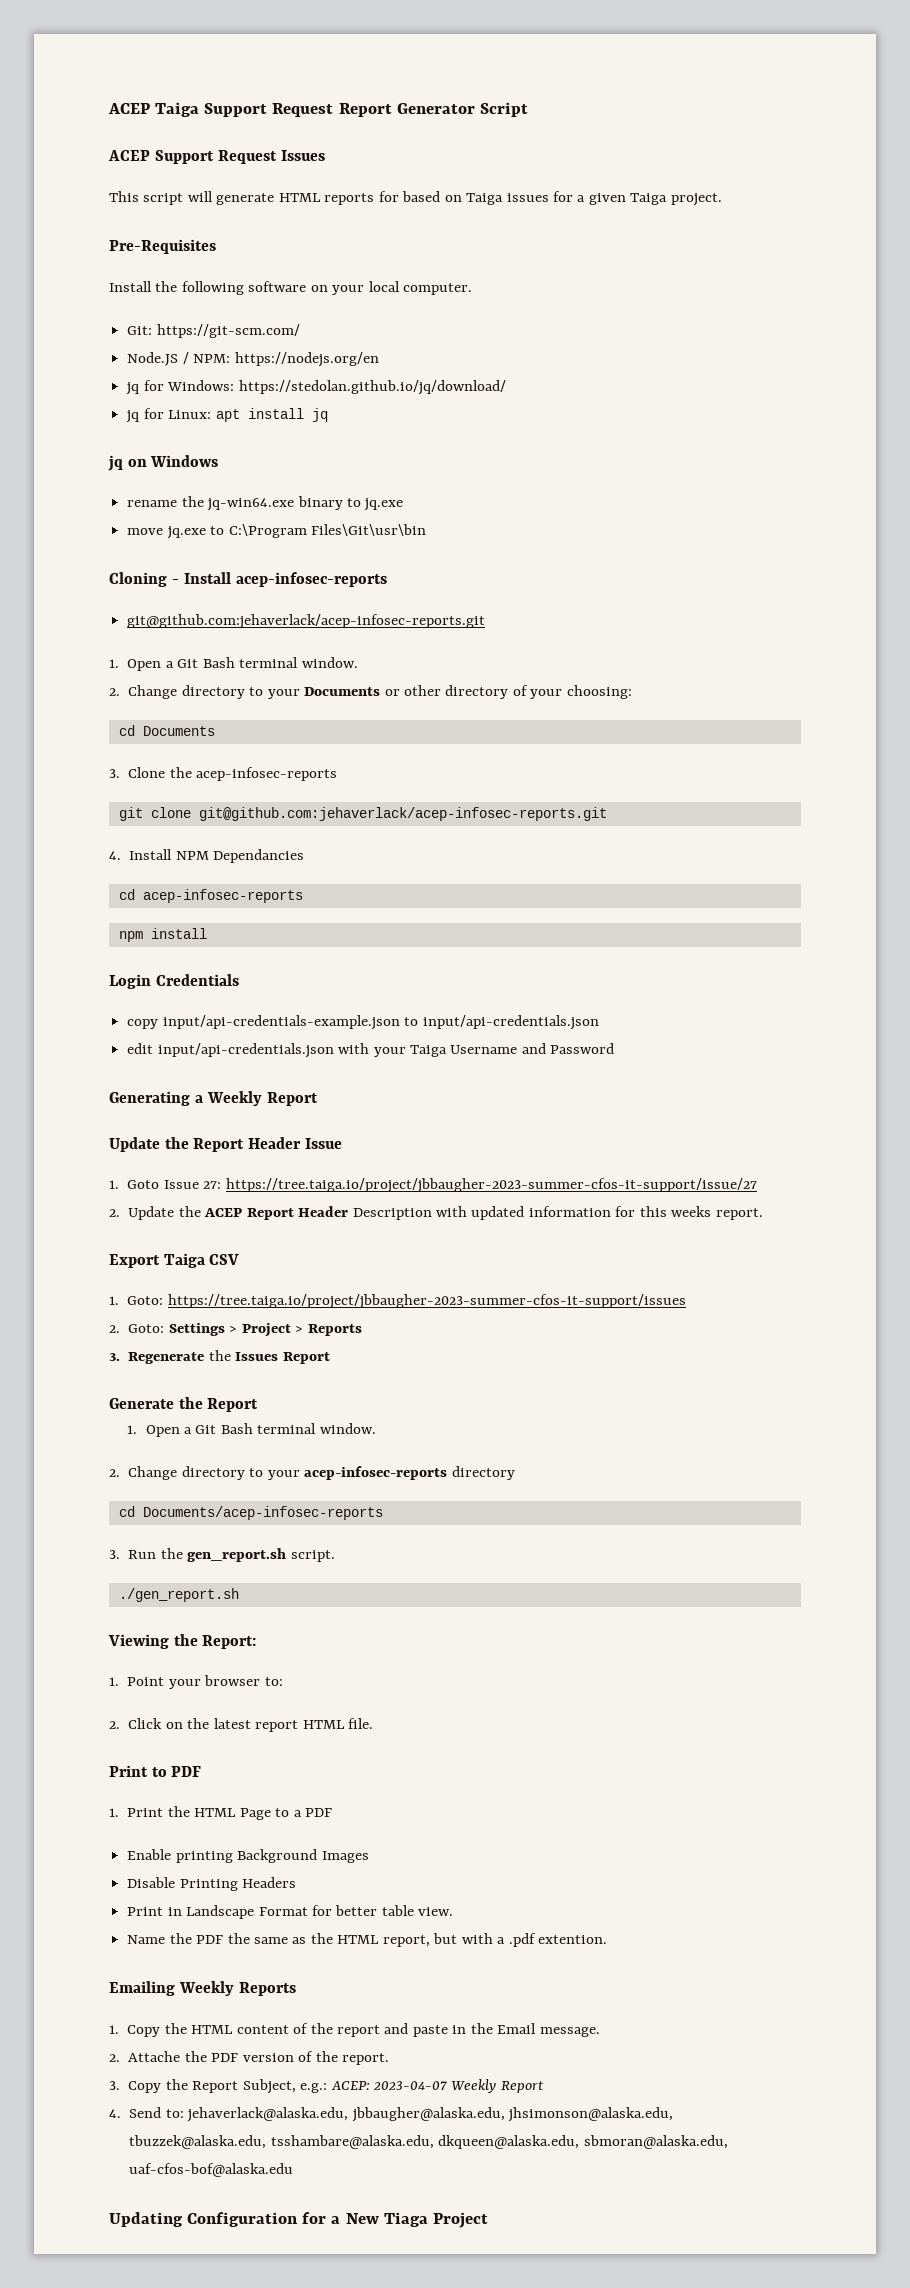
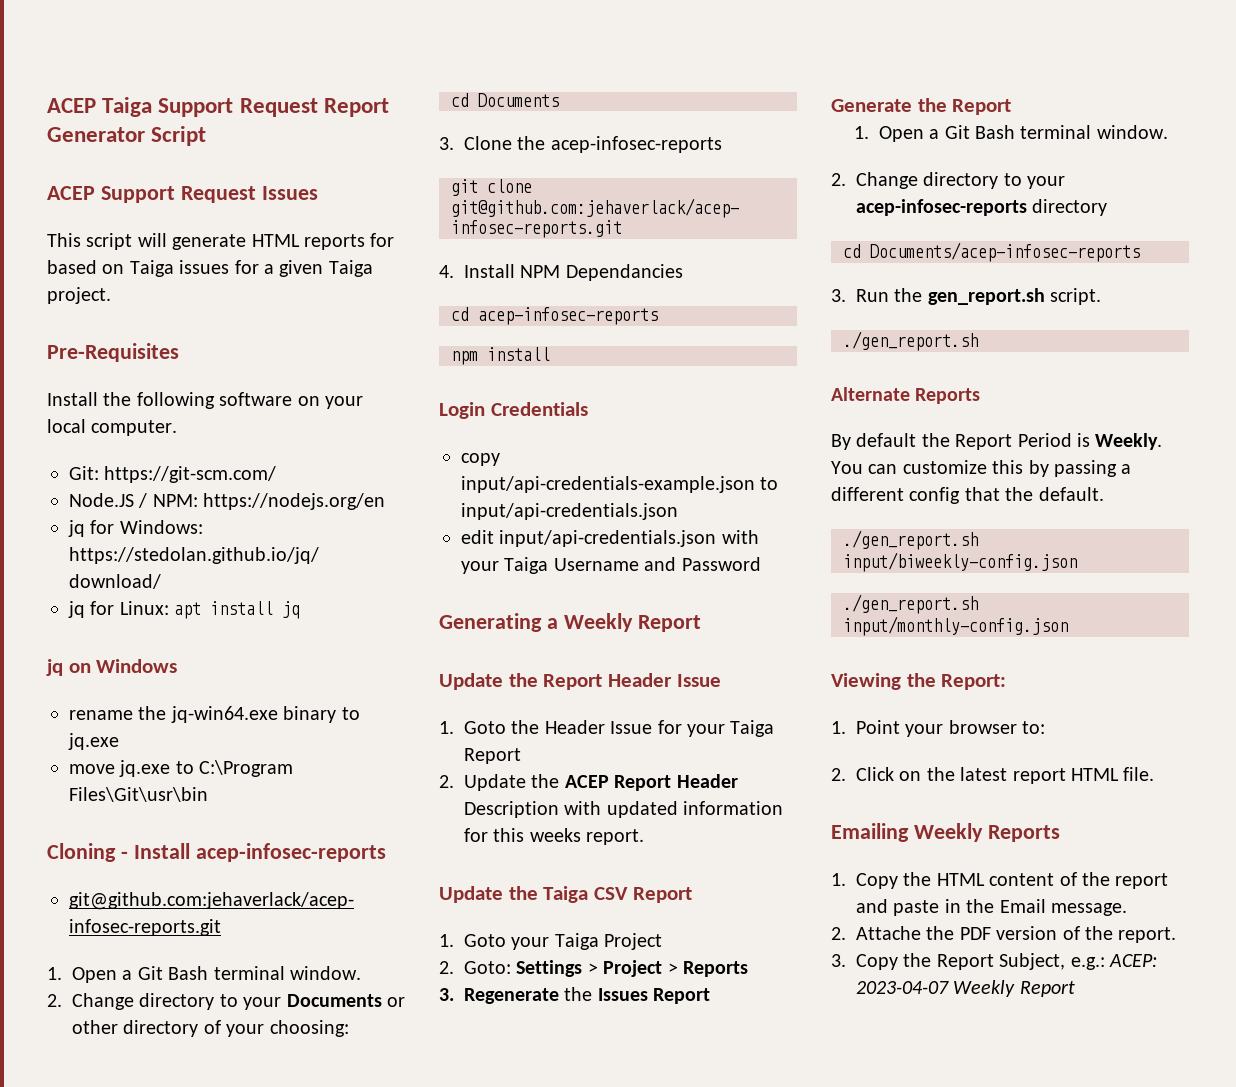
- 1. Goto Issue 27: https://tree.taiga.io/project/jbbaugher-2023-summer-cfos-it-support/issue/27
+ 1. Goto the Header Issue for your Taiga Report
- Export Taiga CSV
- 1. Goto: https://tree.taiga.io/project/jbbaugher-2023-summer-cfos-it-support/issues
+ Update the Taiga CSV Report
+ 1. Goto your Taiga Project
+ Alternate Reports
+ By default the Report Period is Weekly. You can customize this by passing a different config that the default.
+ ./gen_report.sh input/biweekly-config.json
+ ./gen_report.sh input/monthly-config.json
- Print to PDF
- 1. Print the HTML Page to a PDF
- Enable printing Background Images
- Disable Printing Headers
- Print in Landscape Format for better table view.
- Name the PDF the same as the HTML report, but with a .pdf extention.
- 4. Send to: jehaverlack@alaska.edu, jbbaugher@alaska.edu, jhsimonson@alaska.edu, tbuzzek@alaska.edu, tsshambare@alaska.edu, dkqueen@alaska.edu, sbmoran@alaska.edu, uaf-cfos-bof@alaska.edu
- Updating Configuration for a New Tiaga Project

